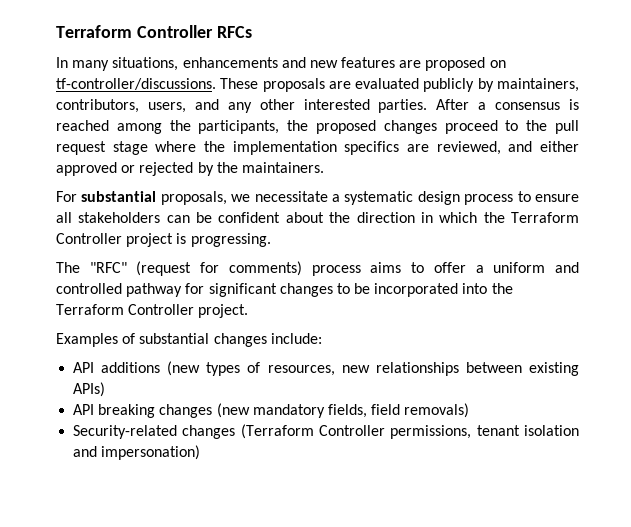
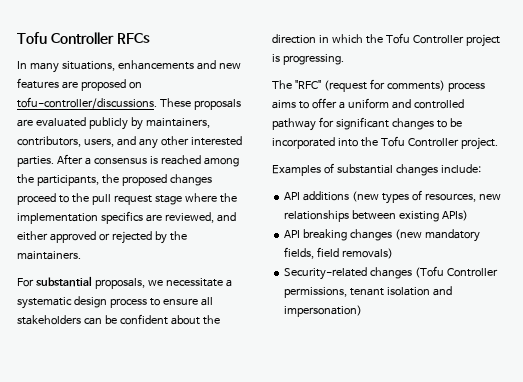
- Terraform Controller RFCs
+ Tofu Controller RFCs
- In many situations, enhancements and new features are proposed on tf-controller/discussions.
+ In many situations, enhancements and new features are proposed on tofu-controller/discussions.
- For substantial proposals, we necessitate a systematic design process to ensure all stakeholders can be confident about the direction in which the Terraform Controller project is progressing.
+ For substantial proposals, we necessitate a systematic design process to ensure all stakeholders can be confident about the direction in which the Tofu Controller project is progressing.
- The "RFC" (request for comments) process aims to offer a uniform and controlled pathway for significant changes to be incorporated into the Terraform Controller project.
+ The "RFC" (request for comments) process aims to offer a uniform and controlled pathway for significant changes to be incorporated into the Tofu Controller project.
- Security-related changes (Terraform Controller permissions, tenant isolation and impersonation)
+ Security-related changes (Tofu Controller permissions, tenant isolation and impersonation)

